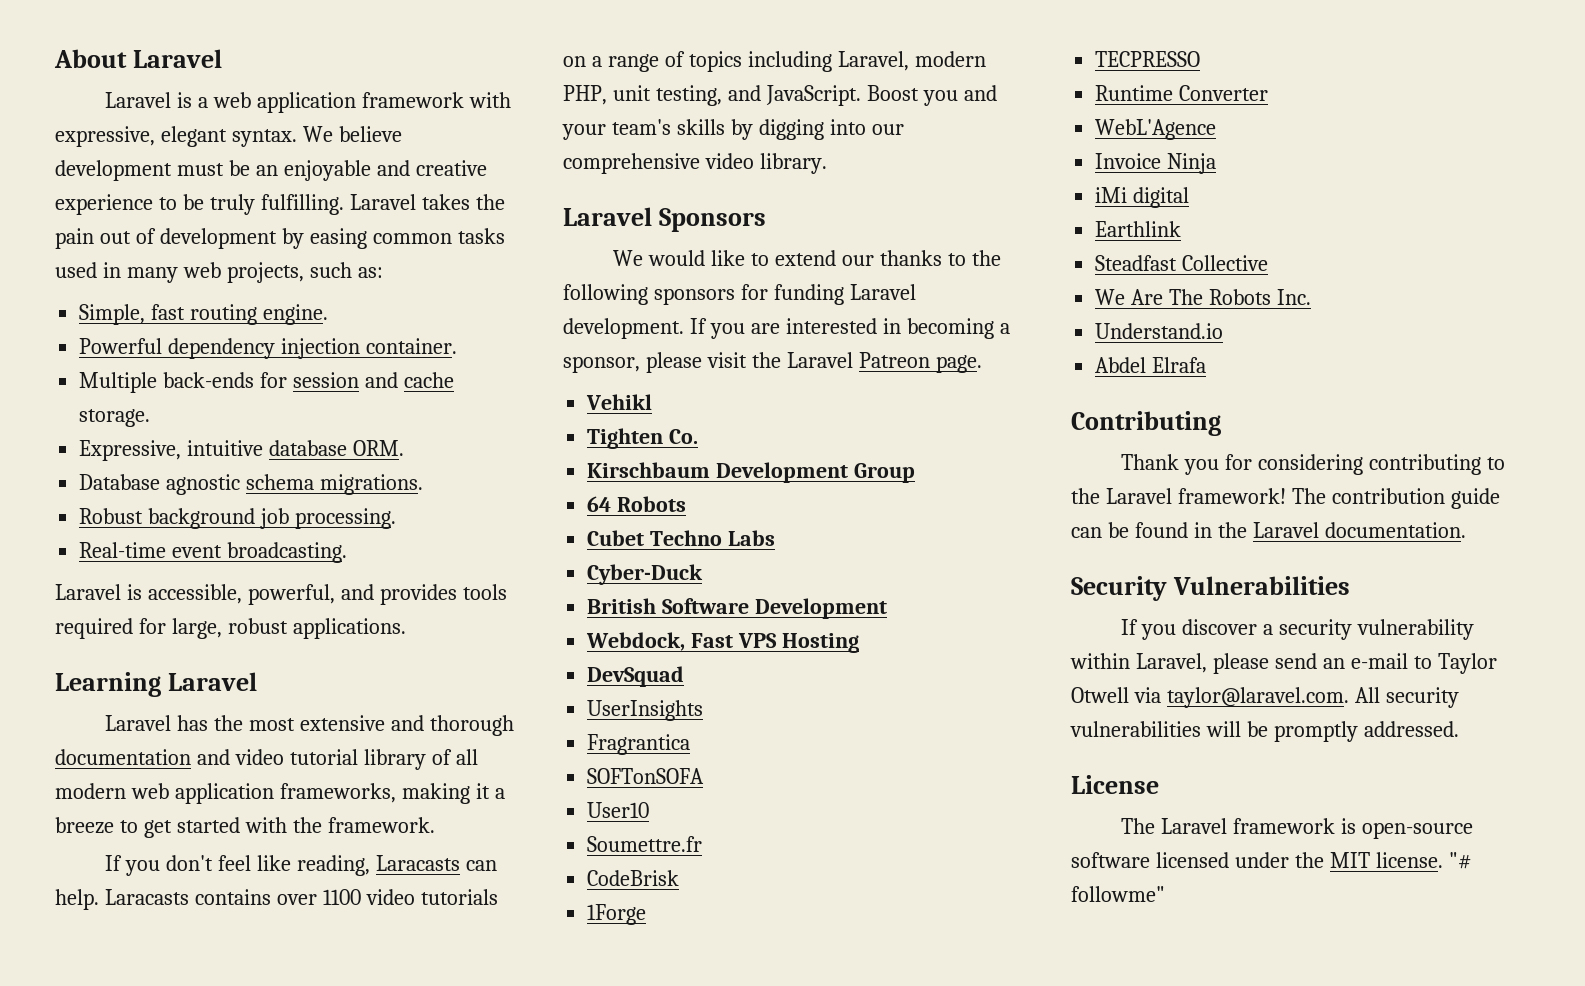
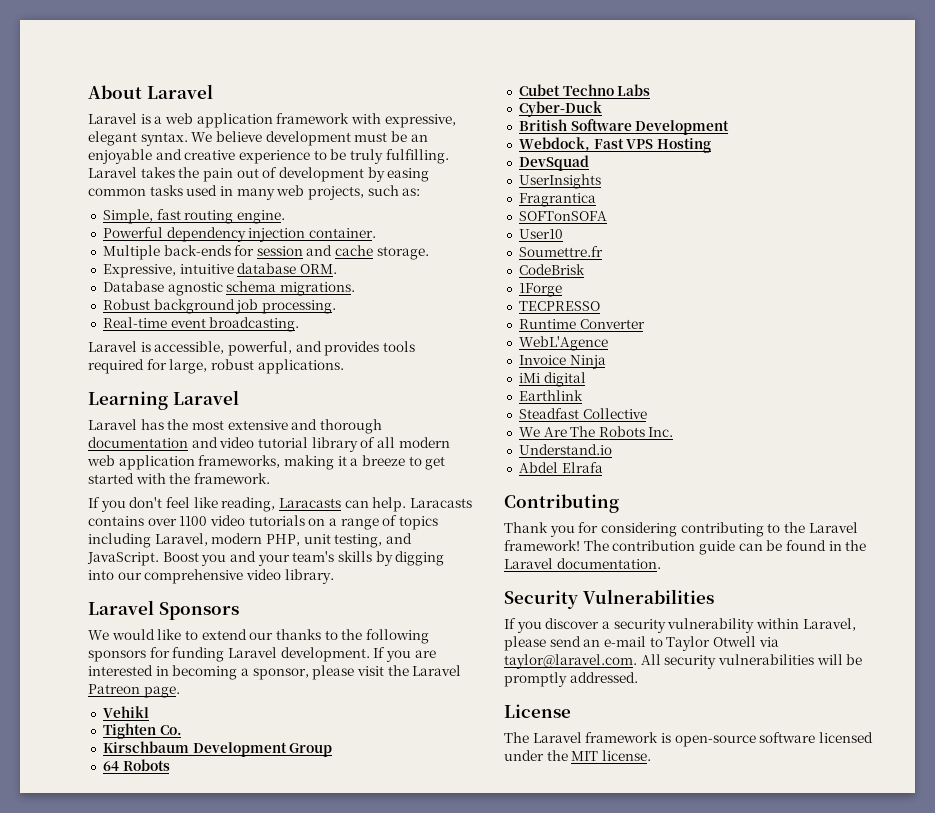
- "# followme"

